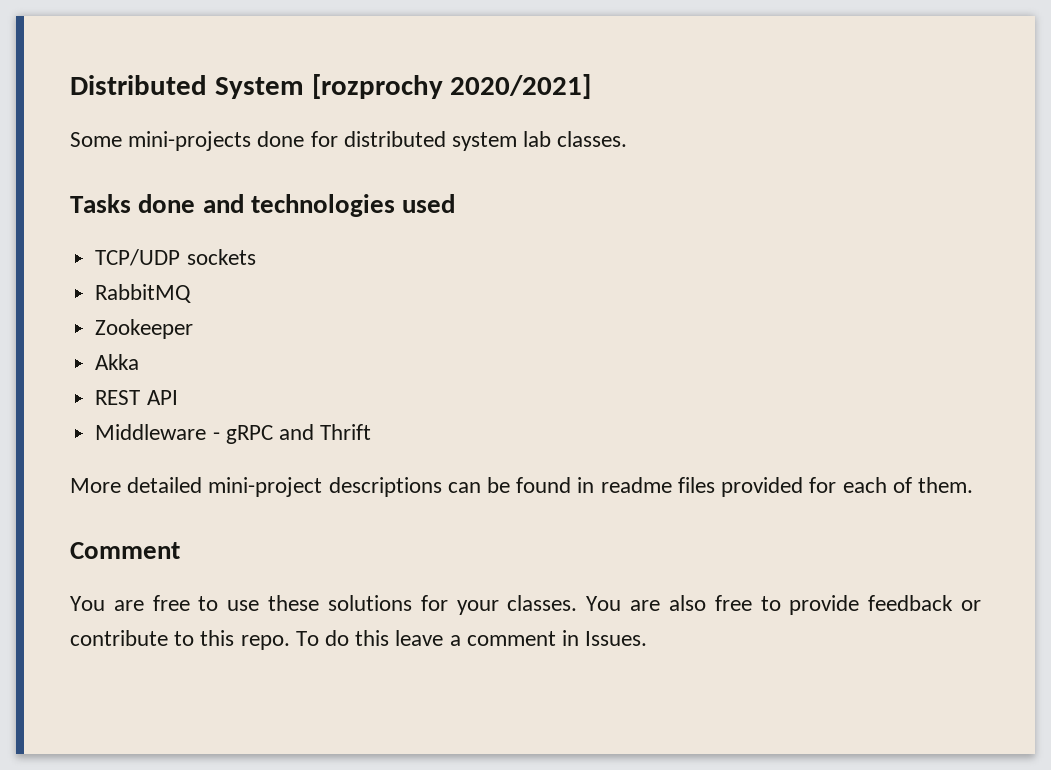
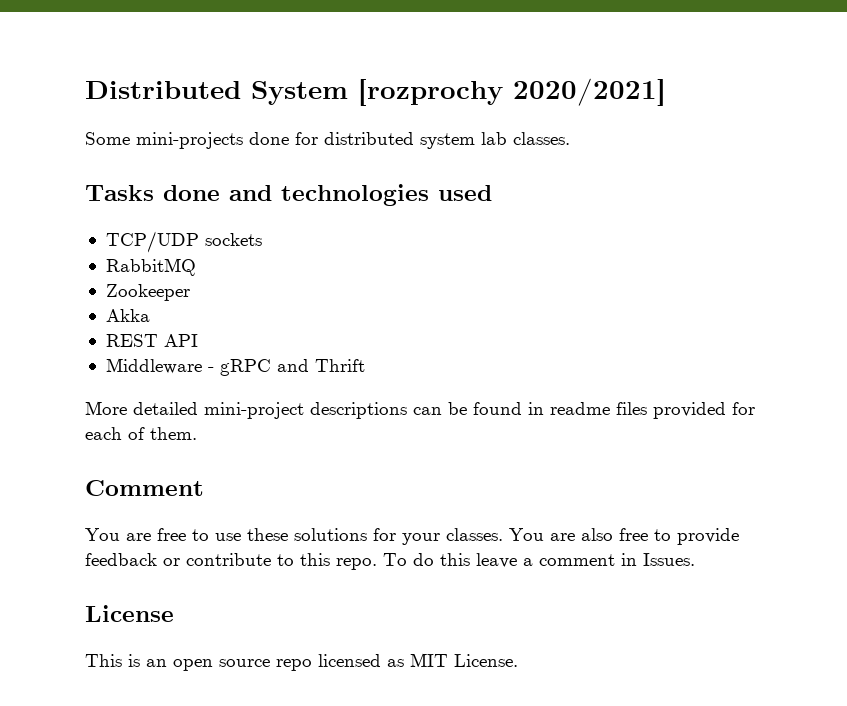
+ License
+ This is an open source repo licensed as MIT License.

